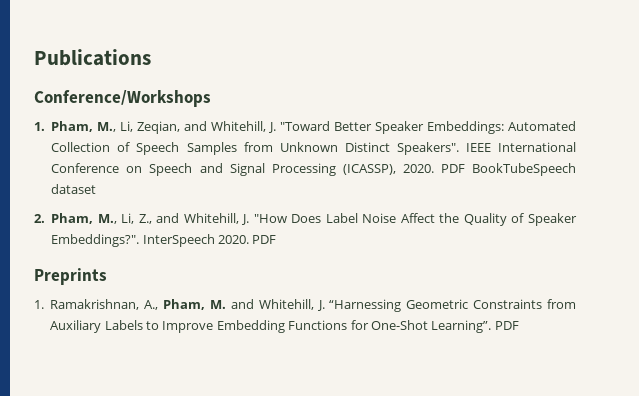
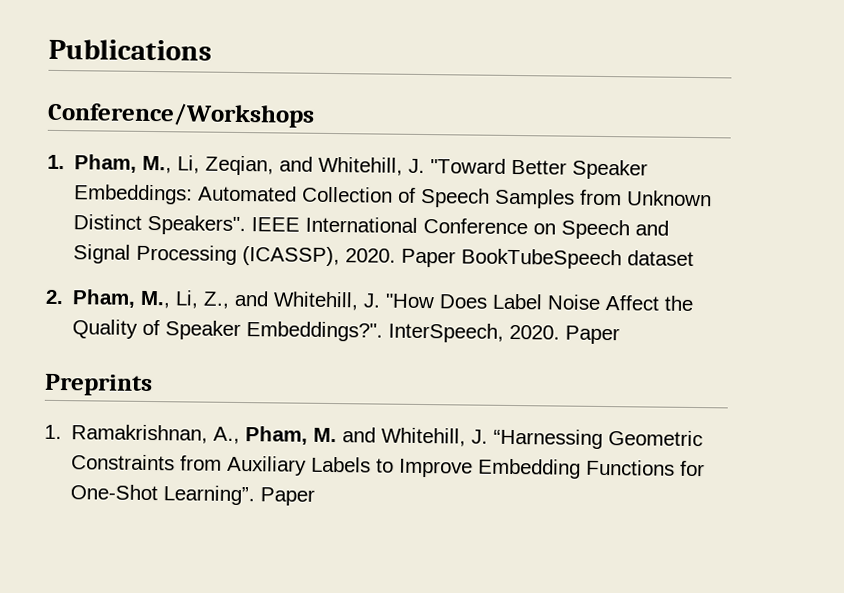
- PDF BookTubeSpeech dataset
+ Paper BookTubeSpeech dataset
- InterSpeech 2020. PDF
+ InterSpeech, 2020. Paper
- 1. Ramakrishnan, A., Pham, M. and Whitehill, J. “Harnessing Geometric Constraints from Auxiliary Labels to Improve Embedding Functions for One-Shot Learning”. PDF
+ 1. Ramakrishnan, A., Pham, M. and Whitehill, J. “Harnessing Geometric Constraints from Auxiliary Labels to Improve Embedding Functions for One-Shot Learning”. Paper

